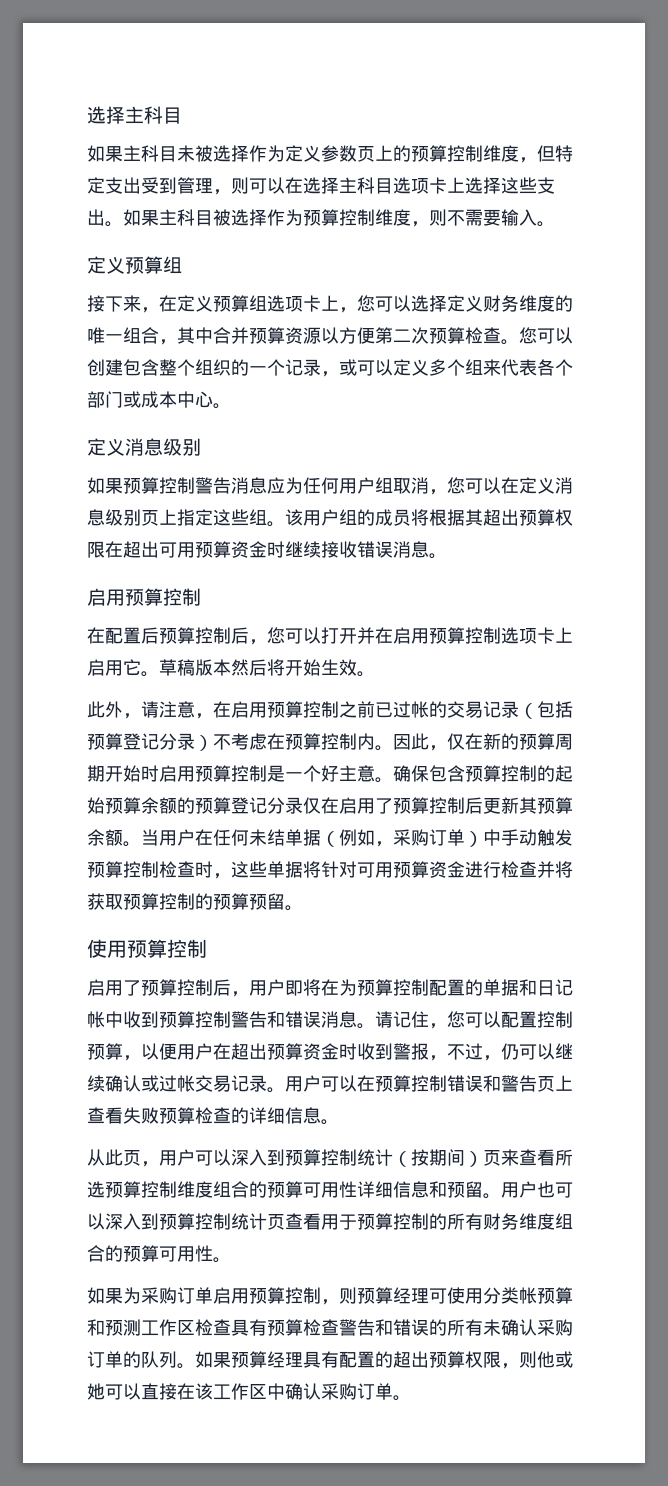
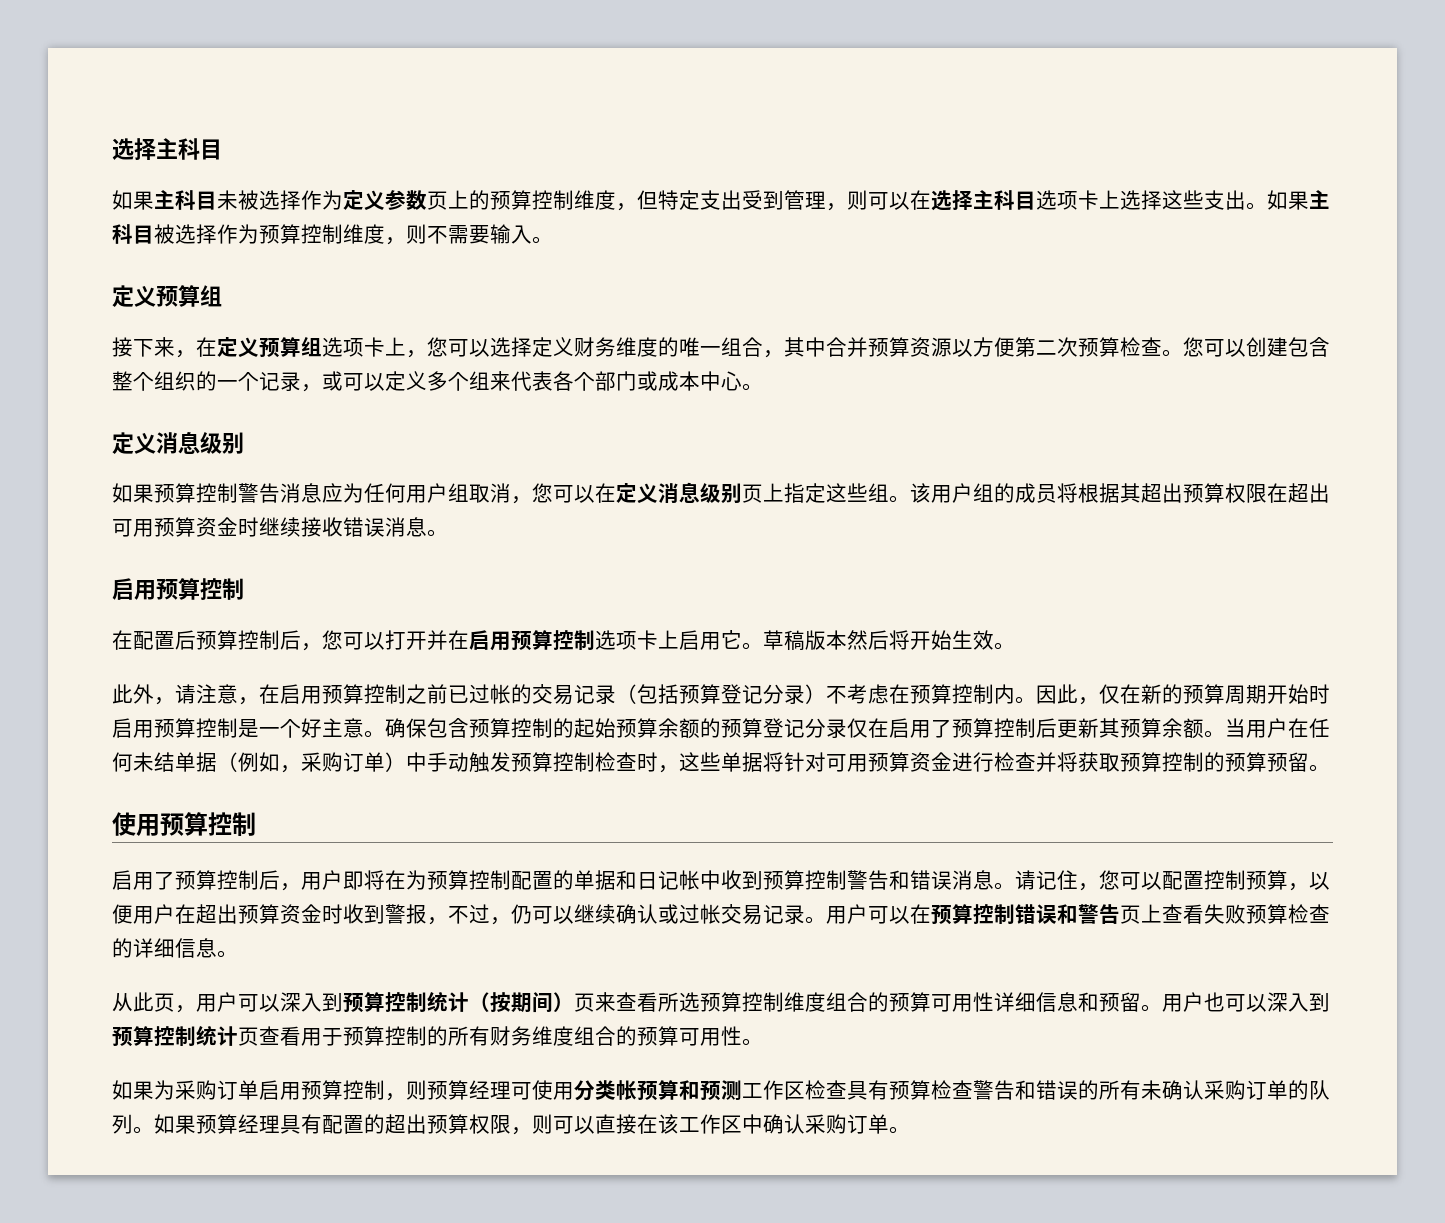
- 如果预算经理具有配置的超出预算权限，则他或她可以直接在该工作区中确认采购订单。
+ 如果预算经理具有配置的超出预算权限，则可以直接在该工作区中确认采购订单。

